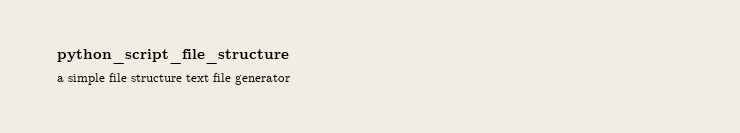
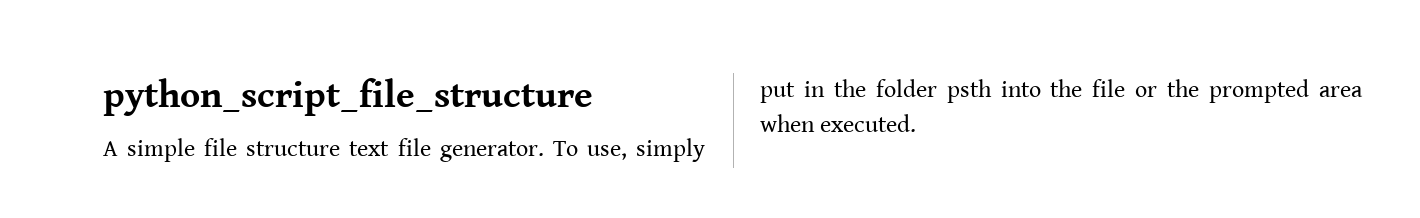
- a simple file structure text file generator
+ A simple file structure text file generator. To use, simply put in the folder psth into the file or the prompted area when executed.

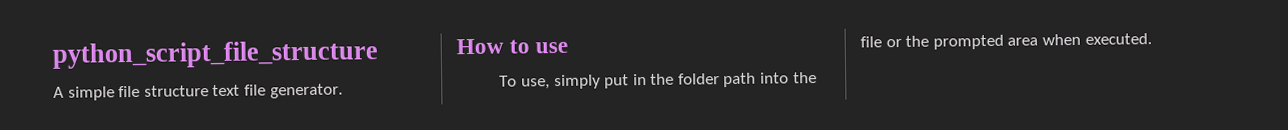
- A simple file structure text file generator. To use, simply put in the folder psth into the file or the prompted area when executed.
+ A simple file structure text file generator.
+ How to use
+ To use, simply put in the folder path into the file or the prompted area when executed.

